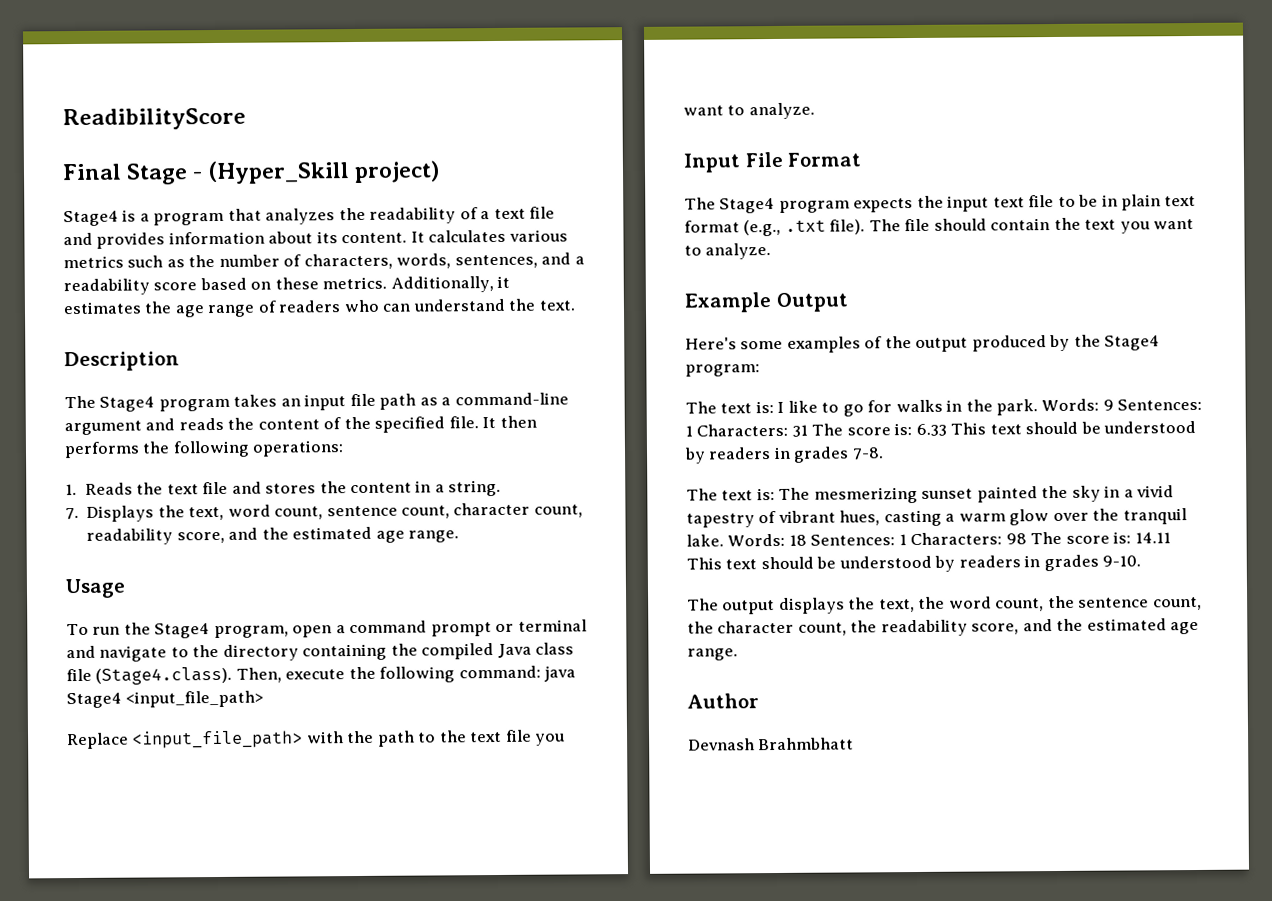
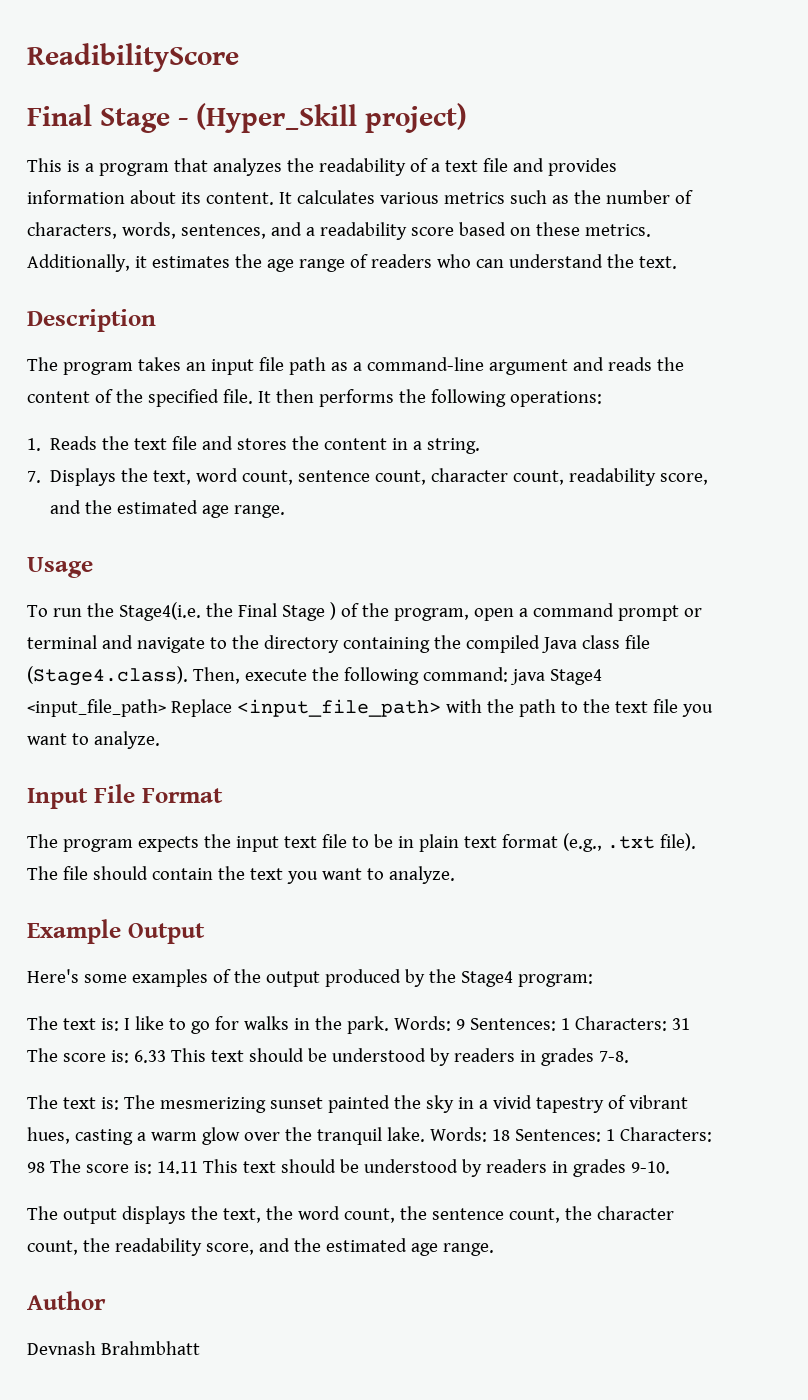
- Stage4 is a program that analyzes the readability of a text file and provides information about its content.
+ This is a program that analyzes the readability of a text file and provides information about its content.
- The Stage4 program takes an input file path as a command-line argument and reads the content of the specified file.
+ The program takes an input file path as a command-line argument and reads the content of the specified file.
- To run the Stage4 program, open a command prompt or terminal and navigate to the directory containing the compiled Java class file (Stage4.class). Then, execute the following command: java Stage4 <input_file_path>
- Replace <input_file_path> with the path to the text file you want to analyze.
+ To run the Stage4(i.e. the Final Stage ) of the program, open a command prompt or terminal and navigate to the directory containing the compiled Java class file (Stage4.class). Then, execute the following command: java Stage4 <input_file_path> Replace <input_file_path> with the path to the text file you want to analyze.
- The Stage4 program expects the input text file to be in plain text format (e.g., .txt file).
+ The program expects the input text file to be in plain text format (e.g., .txt file).

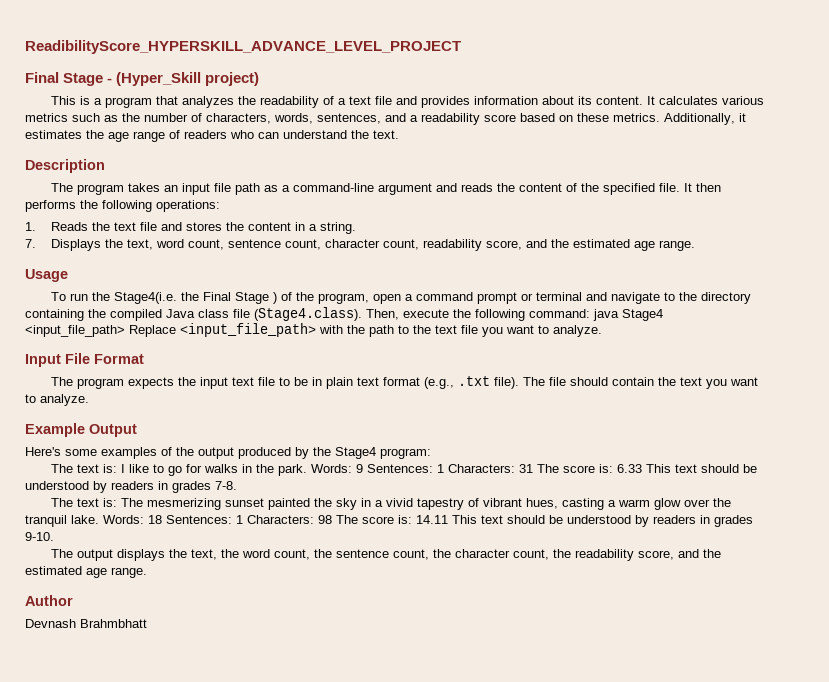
- ReadibilityScore
+ ReadibilityScore_HYPERSKILL_ADVANCE_LEVEL_PROJECT

